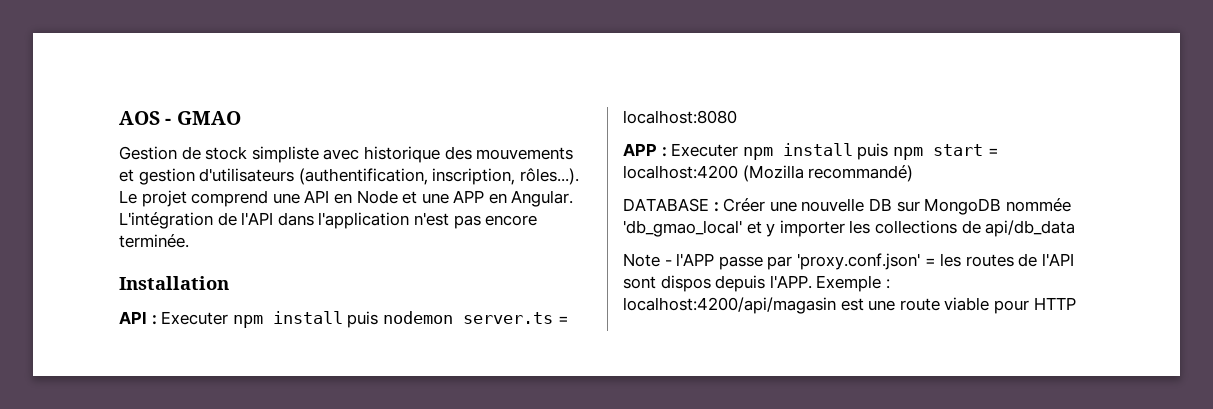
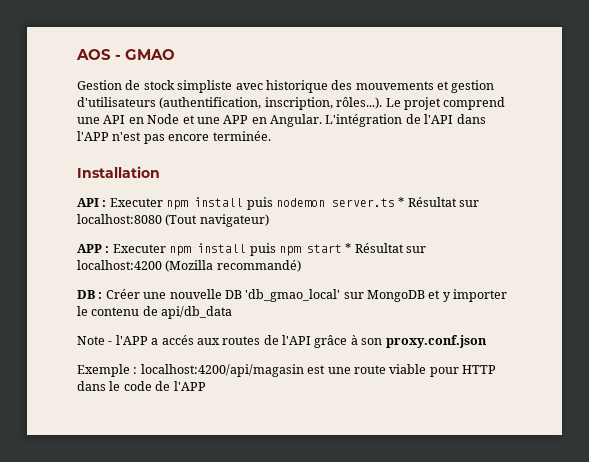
- L'intégration de l'API dans l'application n'est pas encore terminée.
+ L'intégration de l'API dans l'APP n'est pas encore terminée.
- API : Executer npm install puis nodemon server.ts = localhost:8080
+ API : Executer npm install puis nodemon server.ts * Résultat sur localhost:8080 (Tout navigateur)
- APP : Executer npm install puis npm start = localhost:4200 (Mozilla recommandé)
+ APP : Executer npm install puis npm start * Résultat sur localhost:4200 (Mozilla recommandé)
- DATABASE : Créer une nouvelle DB sur MongoDB nommée 'db_gmao_local' et y importer les collections de api/db_data
+ DB : Créer une nouvelle DB 'db_gmao_local' sur MongoDB et y importer le contenu de api/db_data
- Note - l'APP passe par 'proxy.conf.json' = les routes de l'API sont dispos depuis l'APP. Exemple : localhost:4200/api/magasin est une route viable pour HTTP
+ Note - l'APP a accés aux routes de l'API grâce à son proxy.conf.json
+ Exemple : localhost:4200/api/magasin est une route viable pour HTTP dans le code de l'APP

